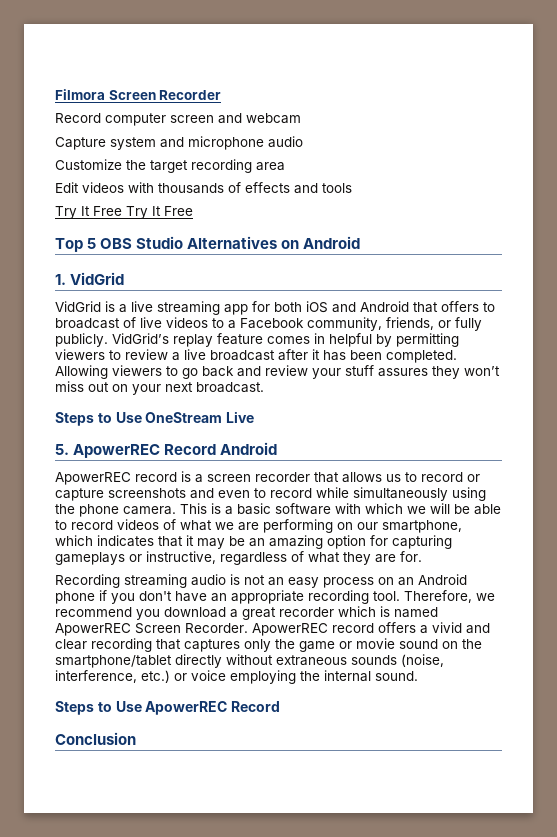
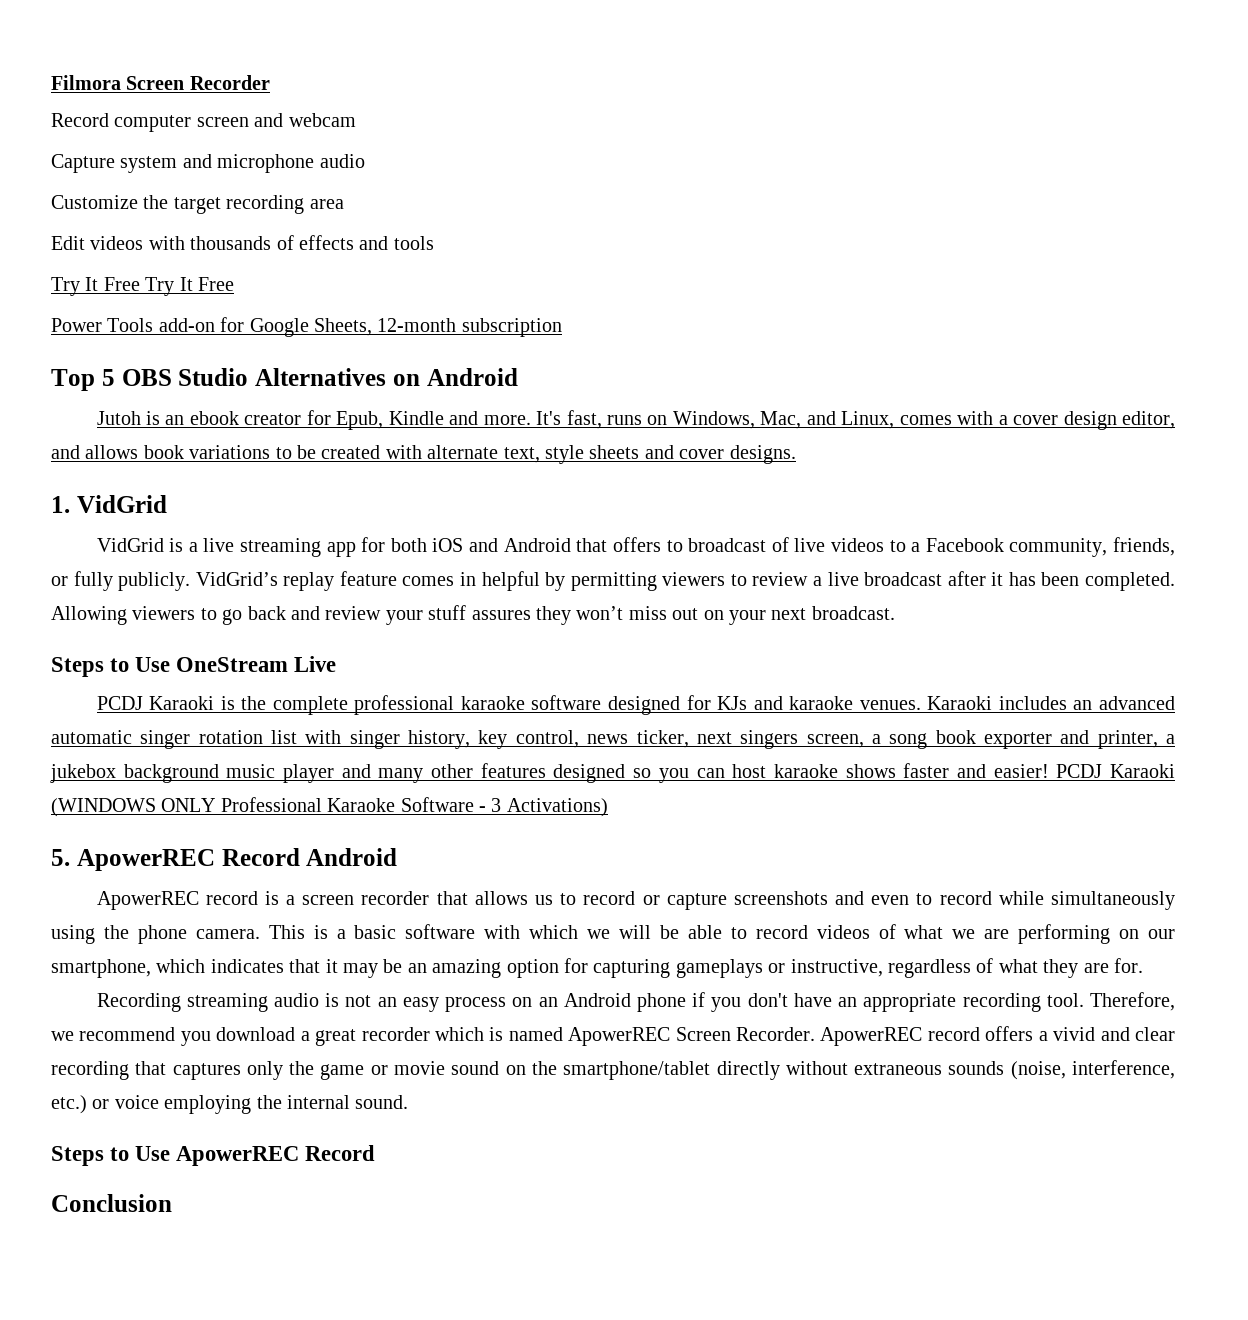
+ Power Tools add-on for Google Sheets, 12-month subscription
+ Jutoh is an ebook creator for Epub, Kindle and more. It's fast, runs on Windows, Mac, and Linux, comes with a cover design editor, and allows book variations to be created with alternate text, style sheets and cover designs.
+ PCDJ Karaoki is the complete professional karaoke software designed for KJs and karaoke venues. Karaoki includes an advanced automatic singer rotation list with singer history, key control, news ticker, next singers screen, a song book exporter and printer, a jukebox background music player and many other features designed so you can host karaoke shows faster and easier! PCDJ Karaoki (WINDOWS ONLY Professional Karaoke Software - 3 Activations)

